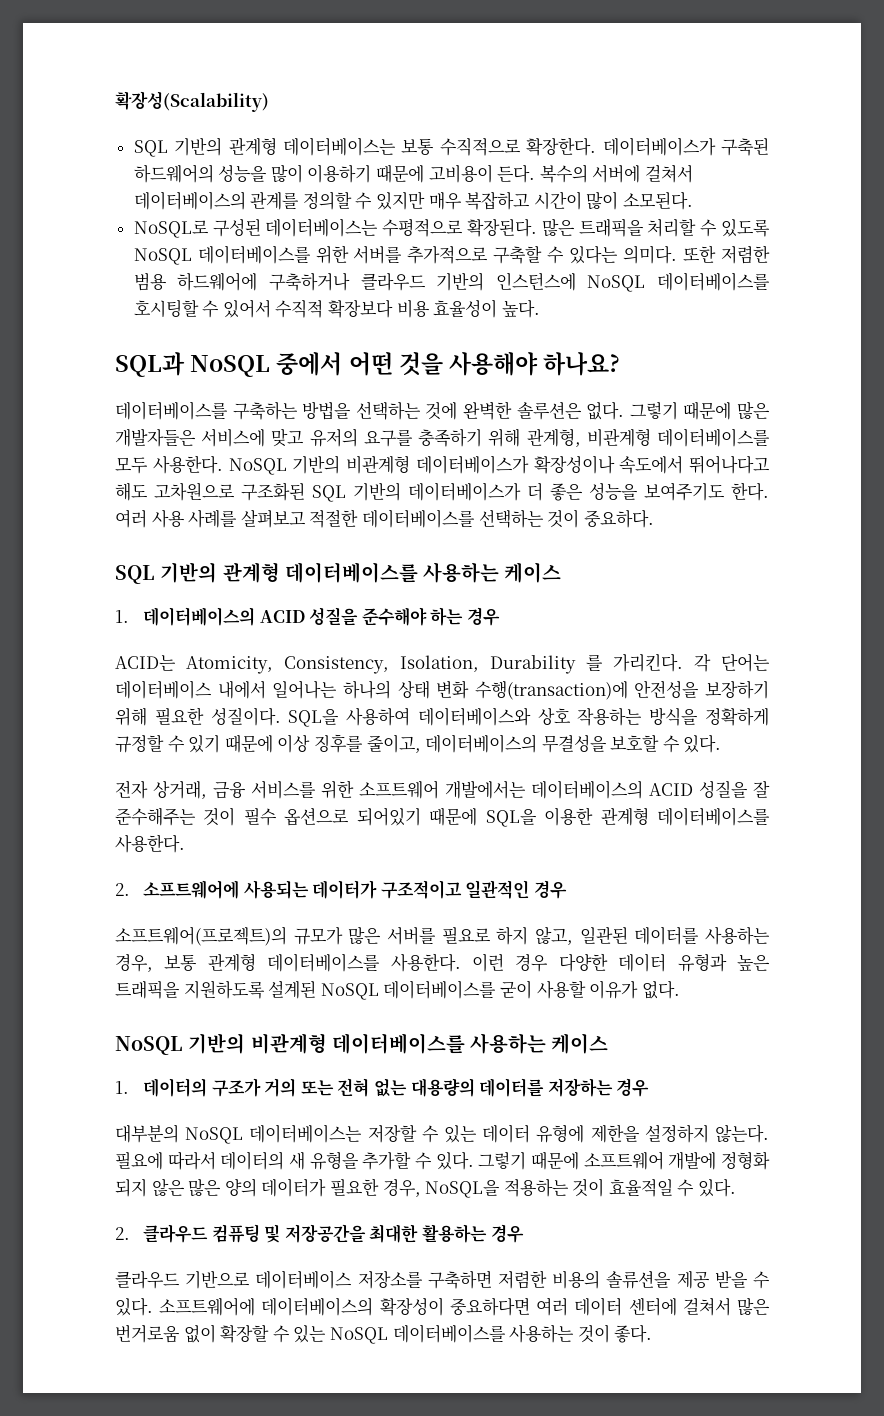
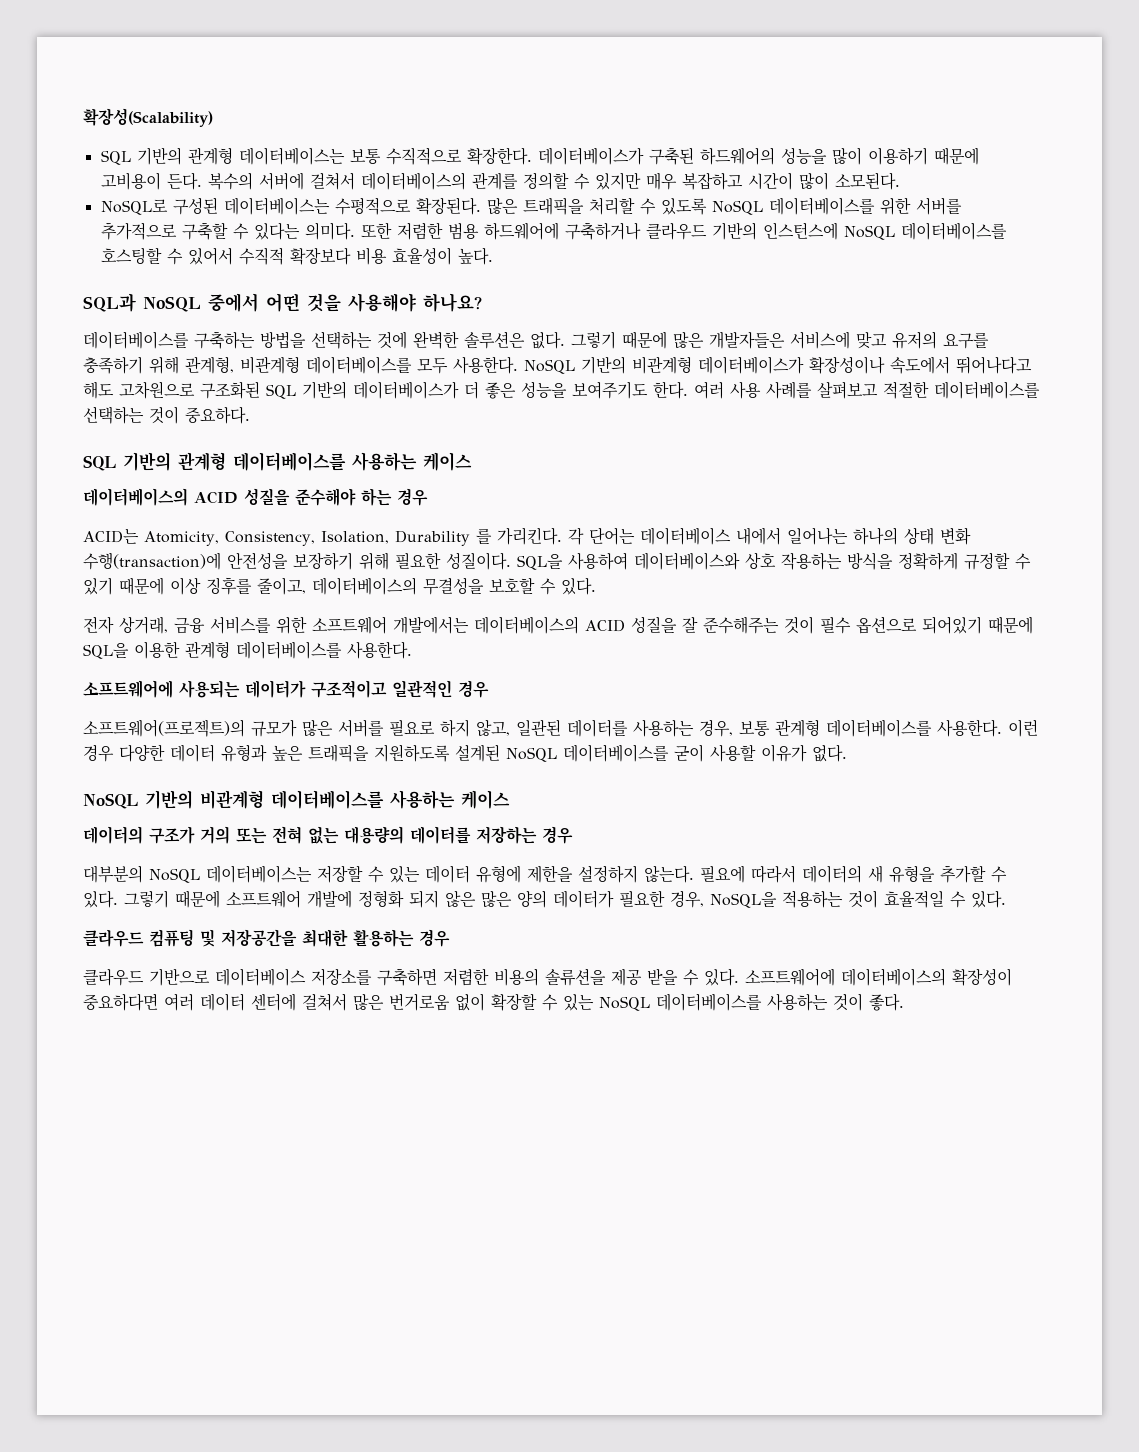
- 또한 저렴한 범용 하드웨어에 구축하거나 클라우드 기반의 인스턴스에 NoSQL 데이터베이스를 호시팅할 수 있어서 수직적 확장보다 비용 효율성이 높다.
+ 또한 저렴한 범용 하드웨어에 구축하거나 클라우드 기반의 인스턴스에 NoSQL 데이터베이스를 호스팅할 수 있어서 수직적 확장보다 비용 효율성이 높다.
- 1. 데이터베이스의 ACID 성질을 준수해야 하는 경우
+ 데이터베이스의 ACID 성질을 준수해야 하는 경우
- 2. 소프트웨어에 사용되는 데이터가 구조적이고 일관적인 경우
+ 소프트웨어에 사용되는 데이터가 구조적이고 일관적인 경우
- 1. 데이터의 구조가 거의 또는 전혀 없는 대용량의 데이터를 저장하는 경우
+ 데이터의 구조가 거의 또는 전혀 없는 대용량의 데이터를 저장하는 경우
- 2. 클라우드 컴퓨팅 및 저장공간을 최대한 활용하는 경우
+ 클라우드 컴퓨팅 및 저장공간을 최대한 활용하는 경우

